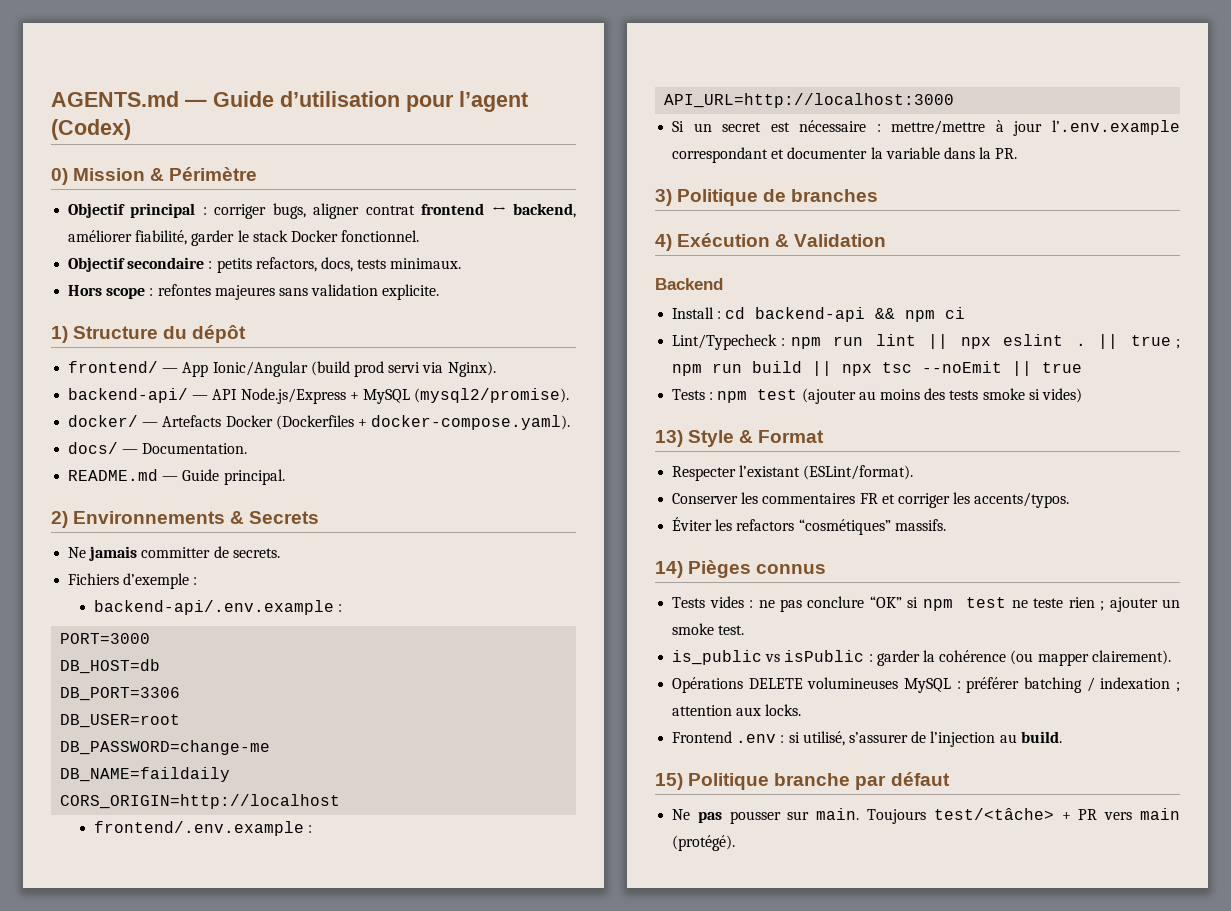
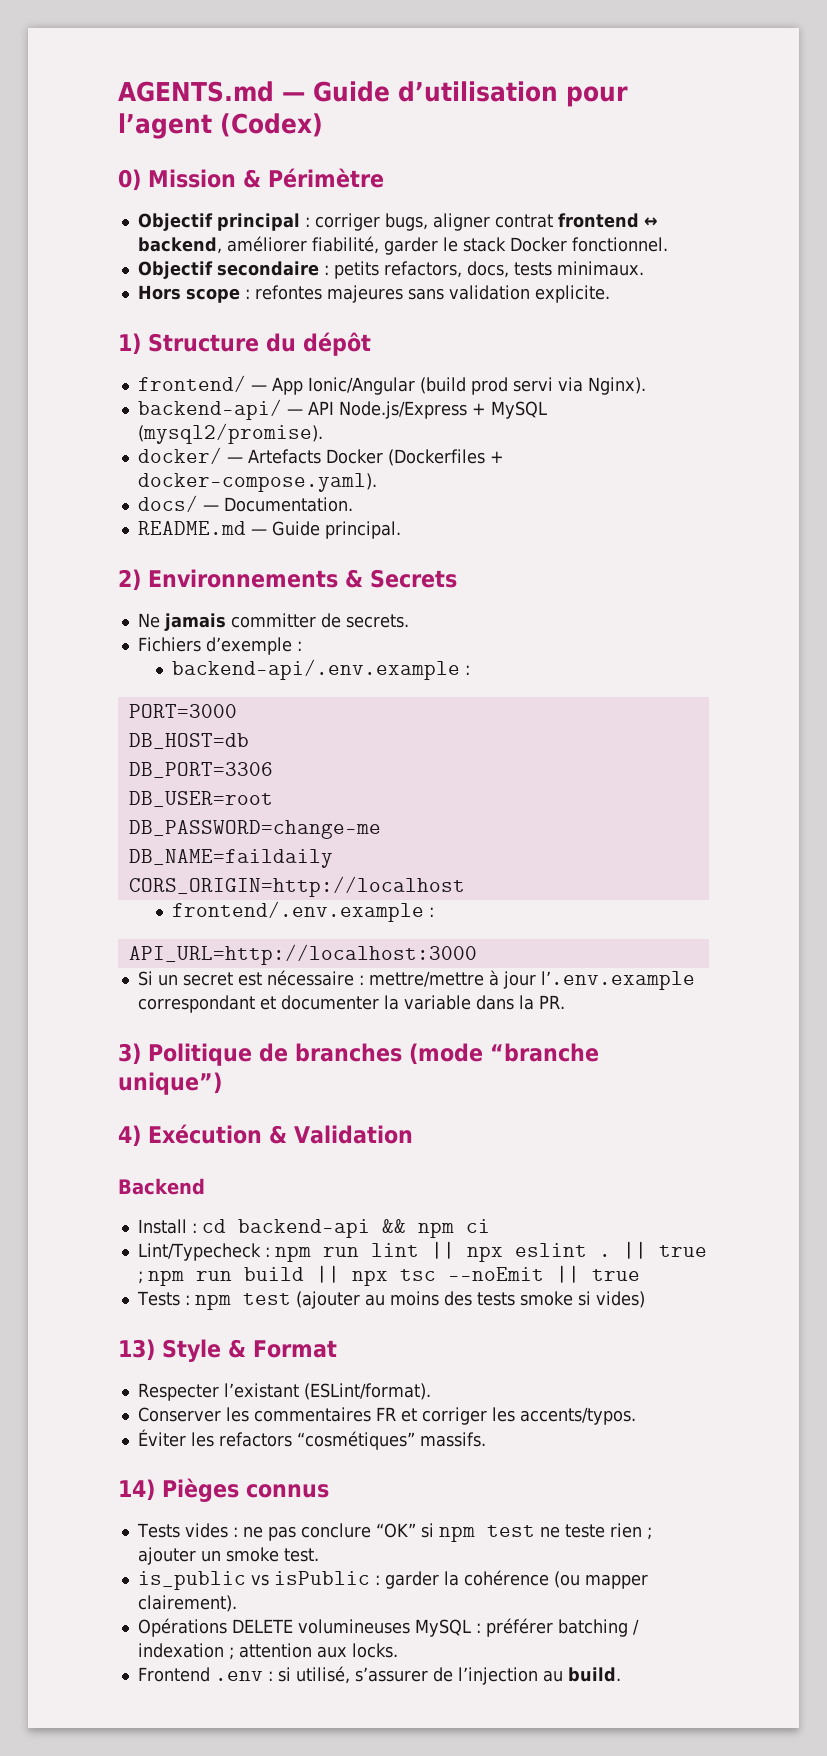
- 3) Politique de branches
+ 3) Politique de branches (mode “branche unique”)
- 15) Politique branche par défaut
- Ne pas pousser sur main. Toujours test/<tâche> + PR vers main (protégé).

